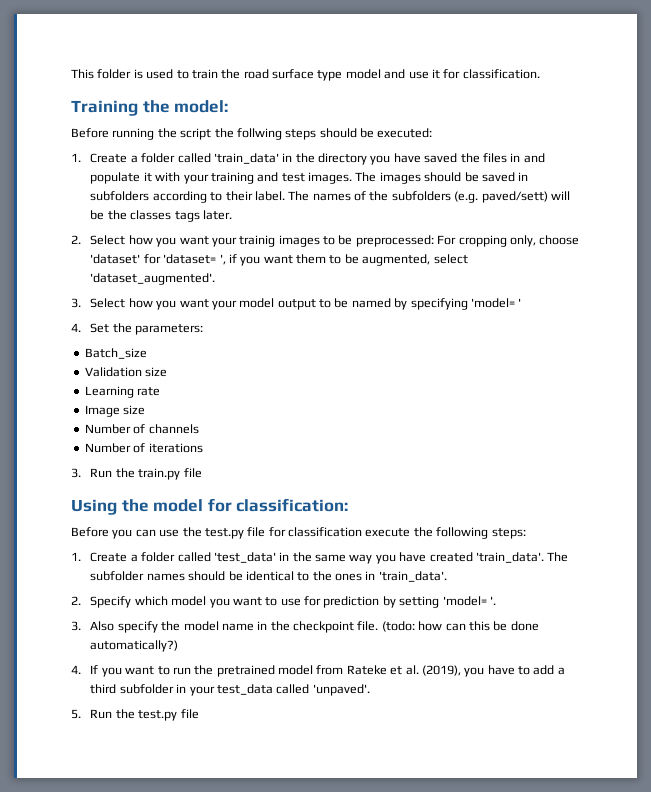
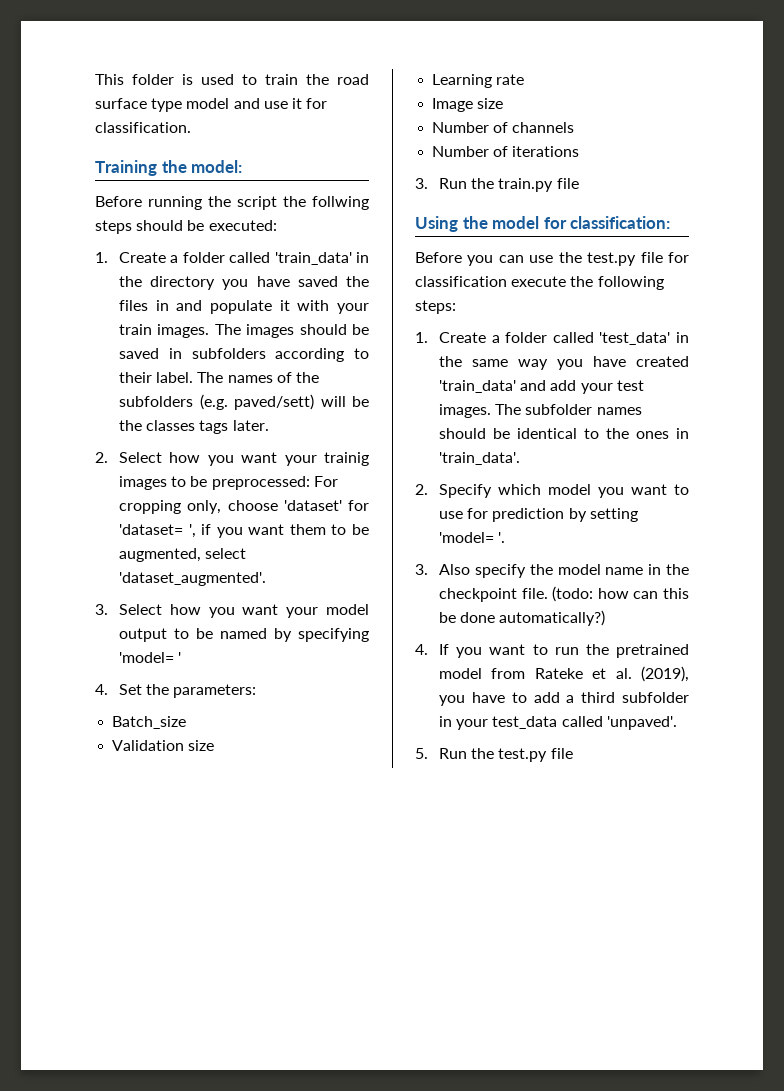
- 1. Create a folder called 'train_data' in the directory you have saved the files in and populate it with your training and test images.
+ 1. Create a folder called 'train_data' in the directory you have saved the files in and populate it with your train images.
- 1. Create a folder called 'test_data' in the same way you have created 'train_data'.
+ 1. Create a folder called 'test_data' in the same way you have created 'train_data' and add your test images.

